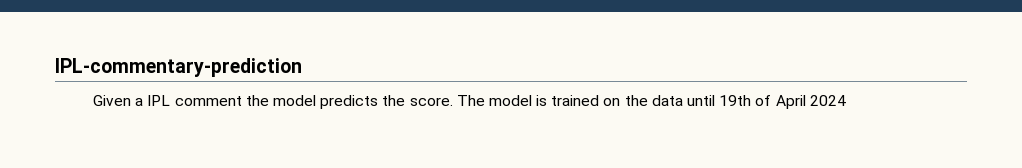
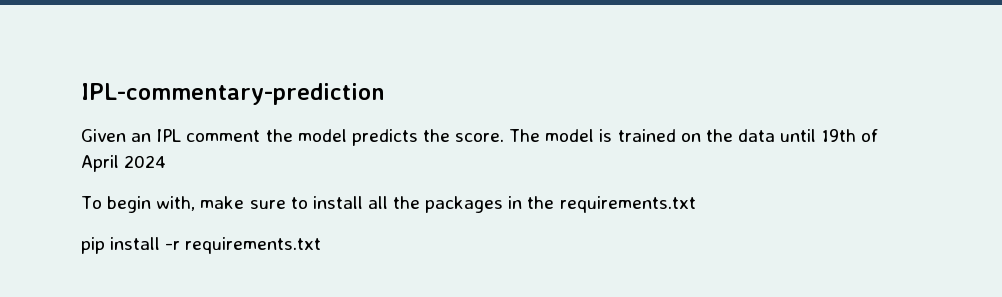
- Given a IPL comment the model predicts the score.
+ Given an IPL comment the model predicts the score.
+ To begin with, make sure to install all the packages in the requirements.txt
+ pip install -r requirements.txt

